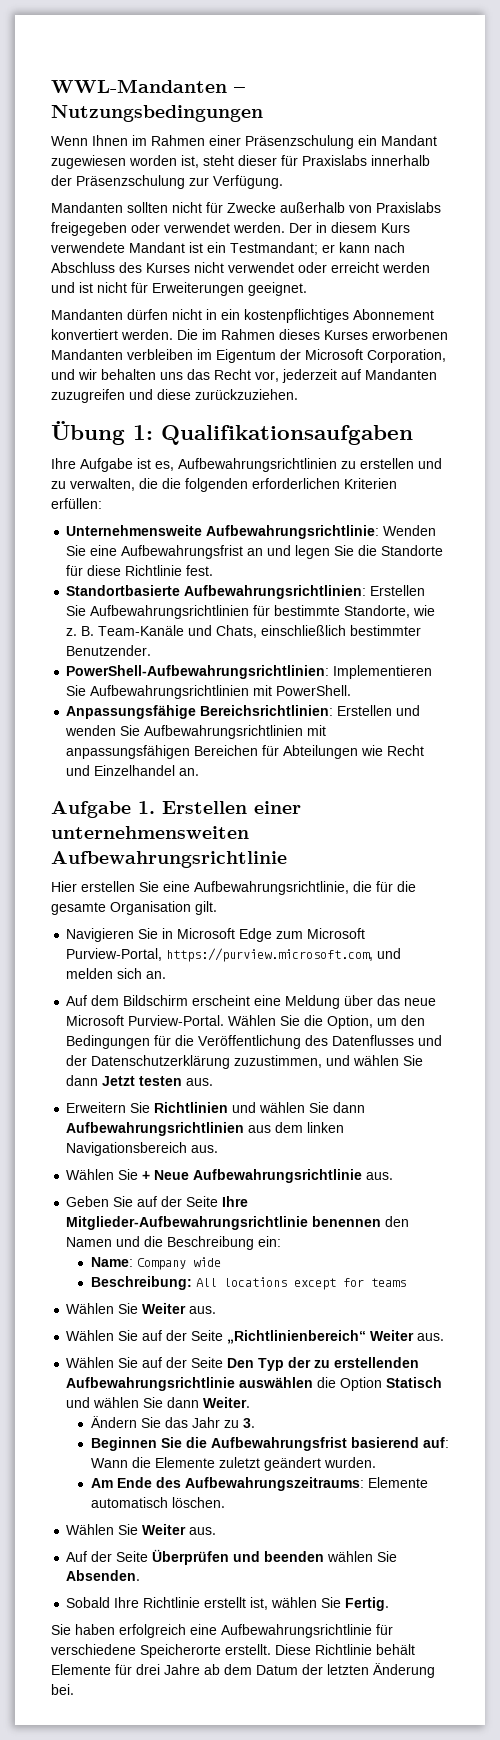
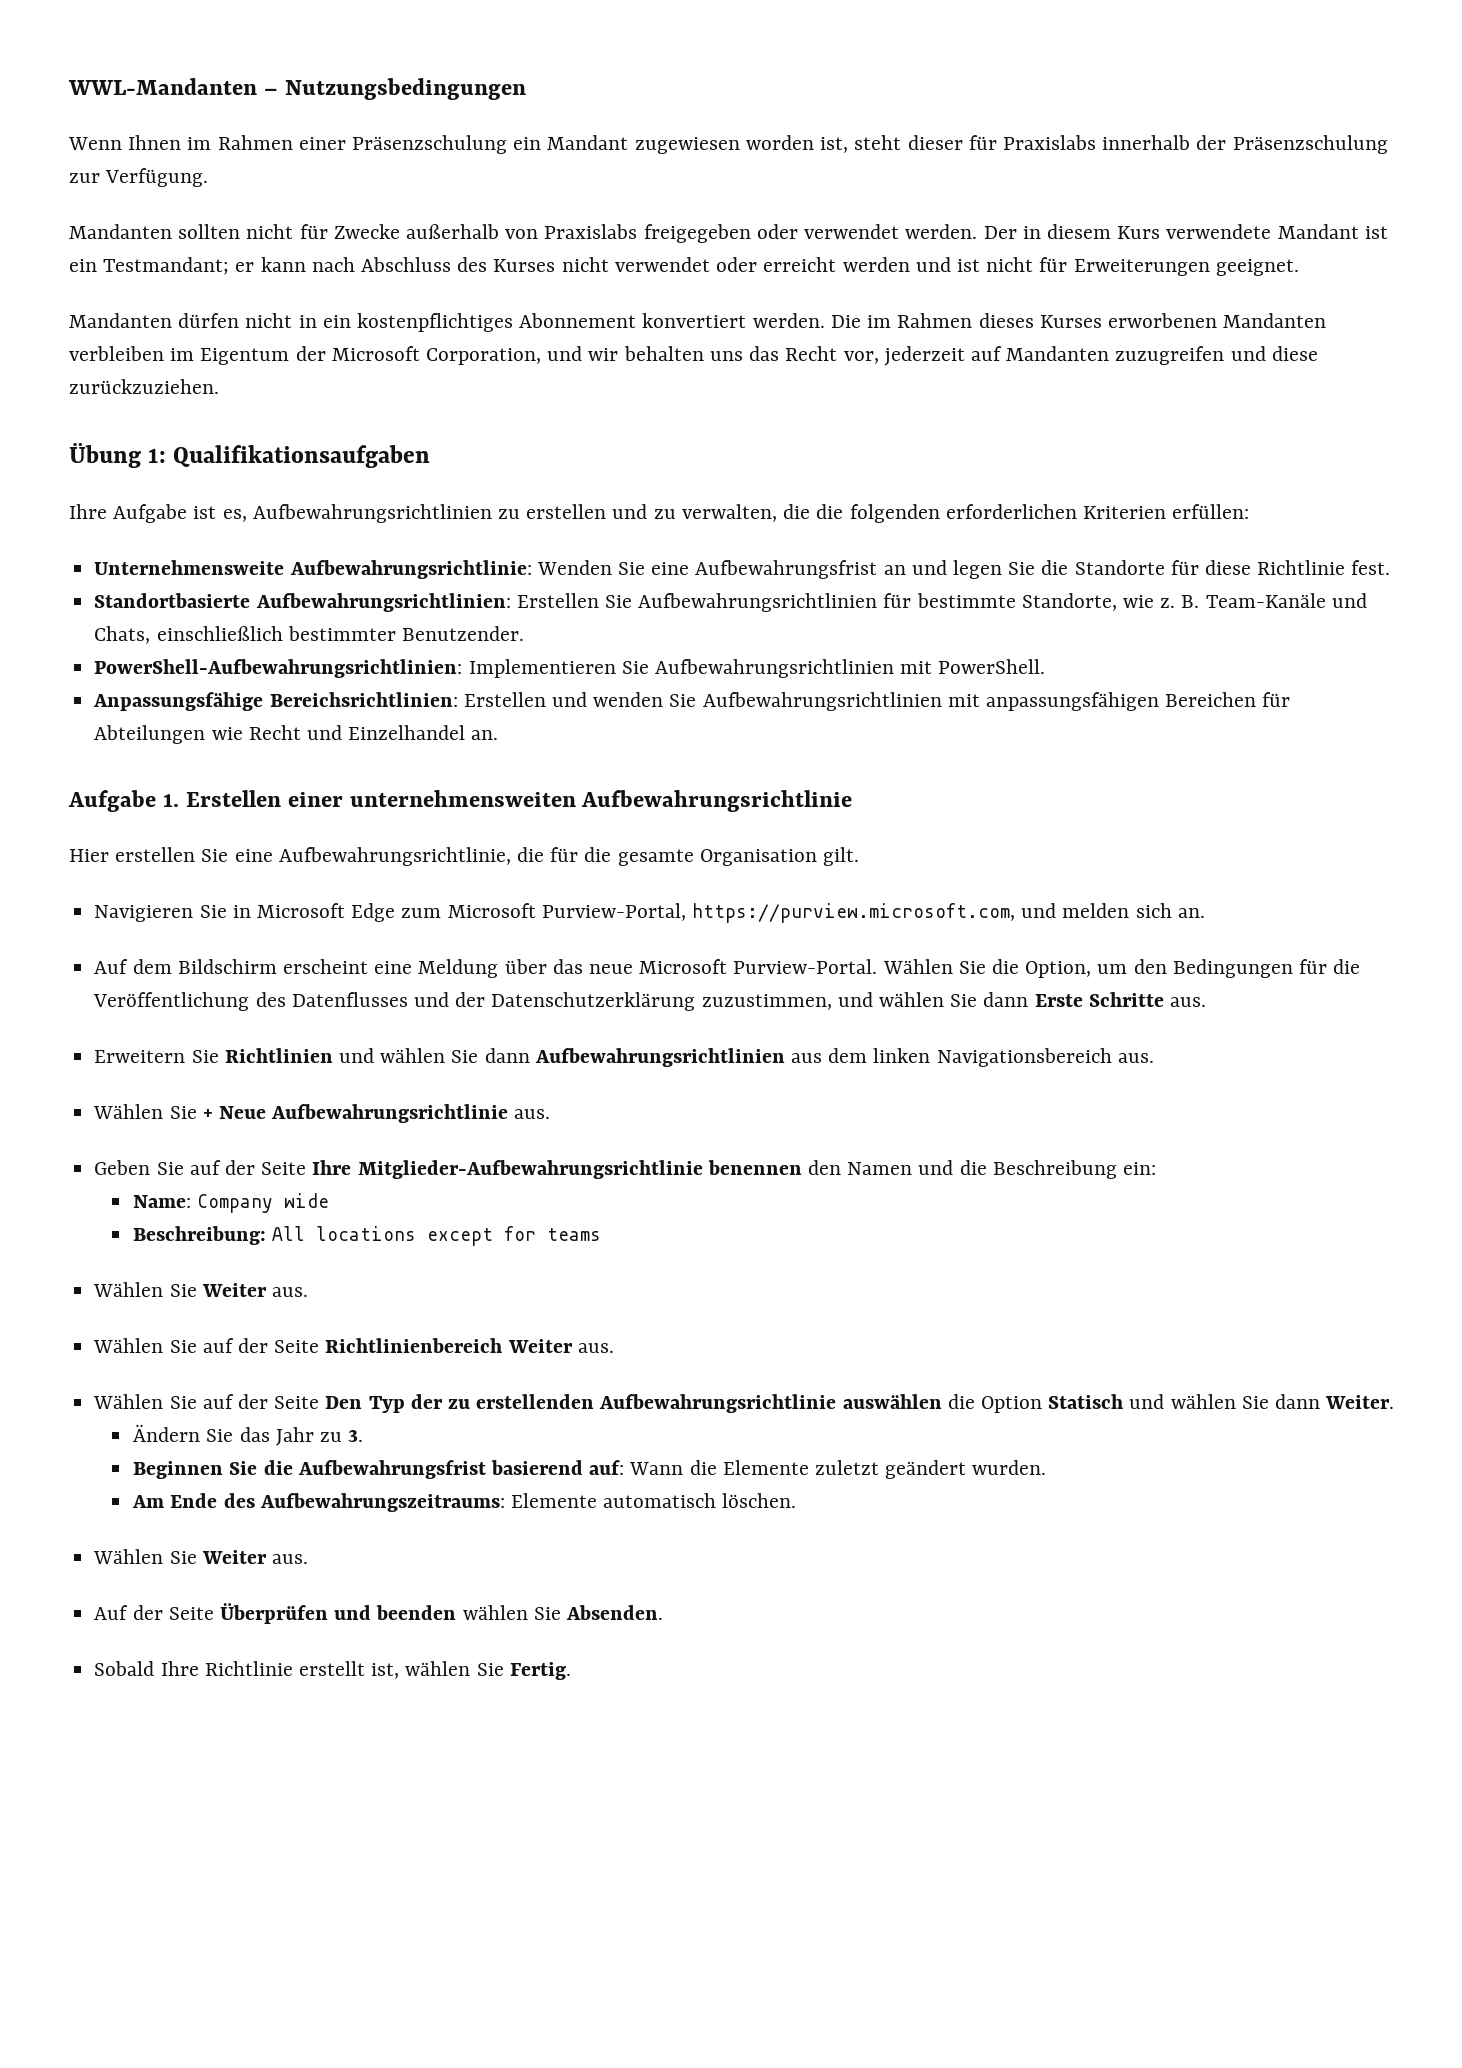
- Wählen Sie die Option, um den Bedingungen für die Veröffentlichung des Datenflusses und der Datenschutzerklärung zuzustimmen, und wählen Sie dann Jetzt testen aus.
+ Wählen Sie die Option, um den Bedingungen für die Veröffentlichung des Datenflusses und der Datenschutzerklärung zuzustimmen, und wählen Sie dann Erste Schritte aus.
- Wählen Sie auf der Seite „Richtlinienbereich“ Weiter aus.
+ Wählen Sie auf der Seite Richtlinienbereich Weiter aus.
- Sie haben erfolgreich eine Aufbewahrungsrichtlinie für verschiedene Speicherorte erstellt. Diese Richtlinie behält Elemente für drei Jahre ab dem Datum der letzten Änderung bei.

